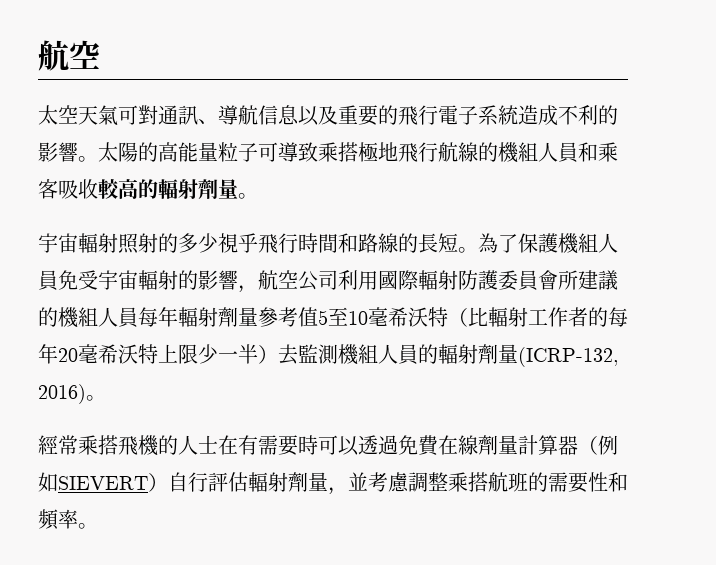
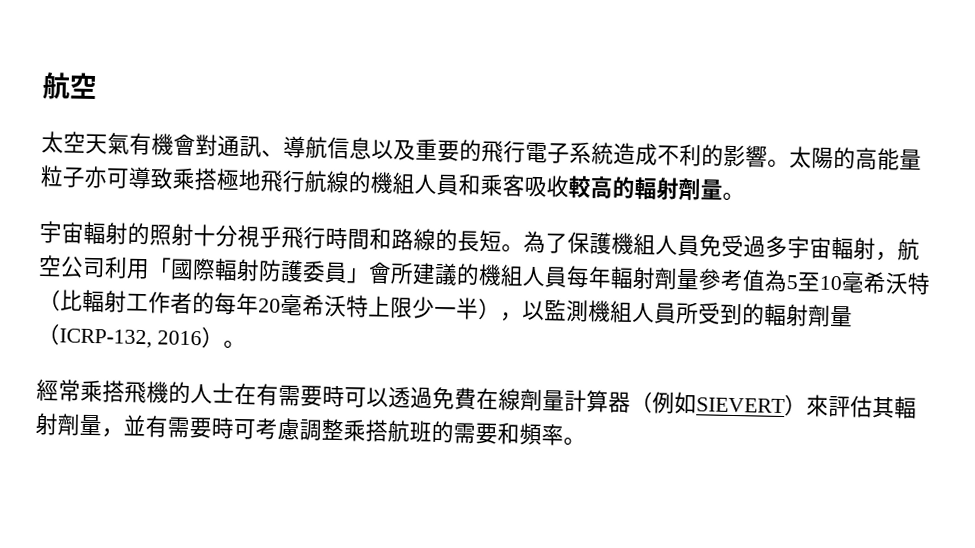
- 太空天氣可對通訊、導航信息以及重要的飛行電子系統造成不利的影響。
+ 太空天氣有機會對通訊、導航信息以及重要的飛行電子系統造成不利的影響。
- 太陽的高能量粒子可導致乘搭極地飛行航線的機組人員和乘客吸收較高的輻射劑量。
+ 太陽的高能量粒子亦可導致乘搭極地飛行航線的機組人員和乘客吸收較高的輻射劑量。
- 宇宙輻射照射的多少視乎飛行時間和路線的長短。
+ 宇宙輻射的照射十分視乎飛行時間和路線的長短。
- 為了保護機組人員免受宇宙輻射的影響，航空公司利用國際輻射防護委員會所建議的機組人員每年輻射劑量參考值5至10毫希沃特（比輻射工作者的每年20毫希沃特上限少一半）去監測機組人員的輻射劑量(ICRP-132, 2016)。
+ 為了保護機組人員免受過多宇宙輻射，航空公司利用「國際輻射防護委員」會所建議的機組人員每年輻射劑量參考值為5至10毫希沃特（比輻射工作者的每年20毫希沃特上限少一半），以監測機組人員所受到的輻射劑量（ICRP-132, 2016）。
- 經常乘搭飛機的人士在有需要時可以透過免費在線劑量計算器（例如SIEVERT）自行評估輻射劑量，並考慮調整乘搭航班的需要性和頻率。
+ 經常乘搭飛機的人士在有需要時可以透過免費在線劑量計算器（例如SIEVERT）來評估其輻射劑量，並有需要時可考慮調整乘搭航班的需要和頻率。

